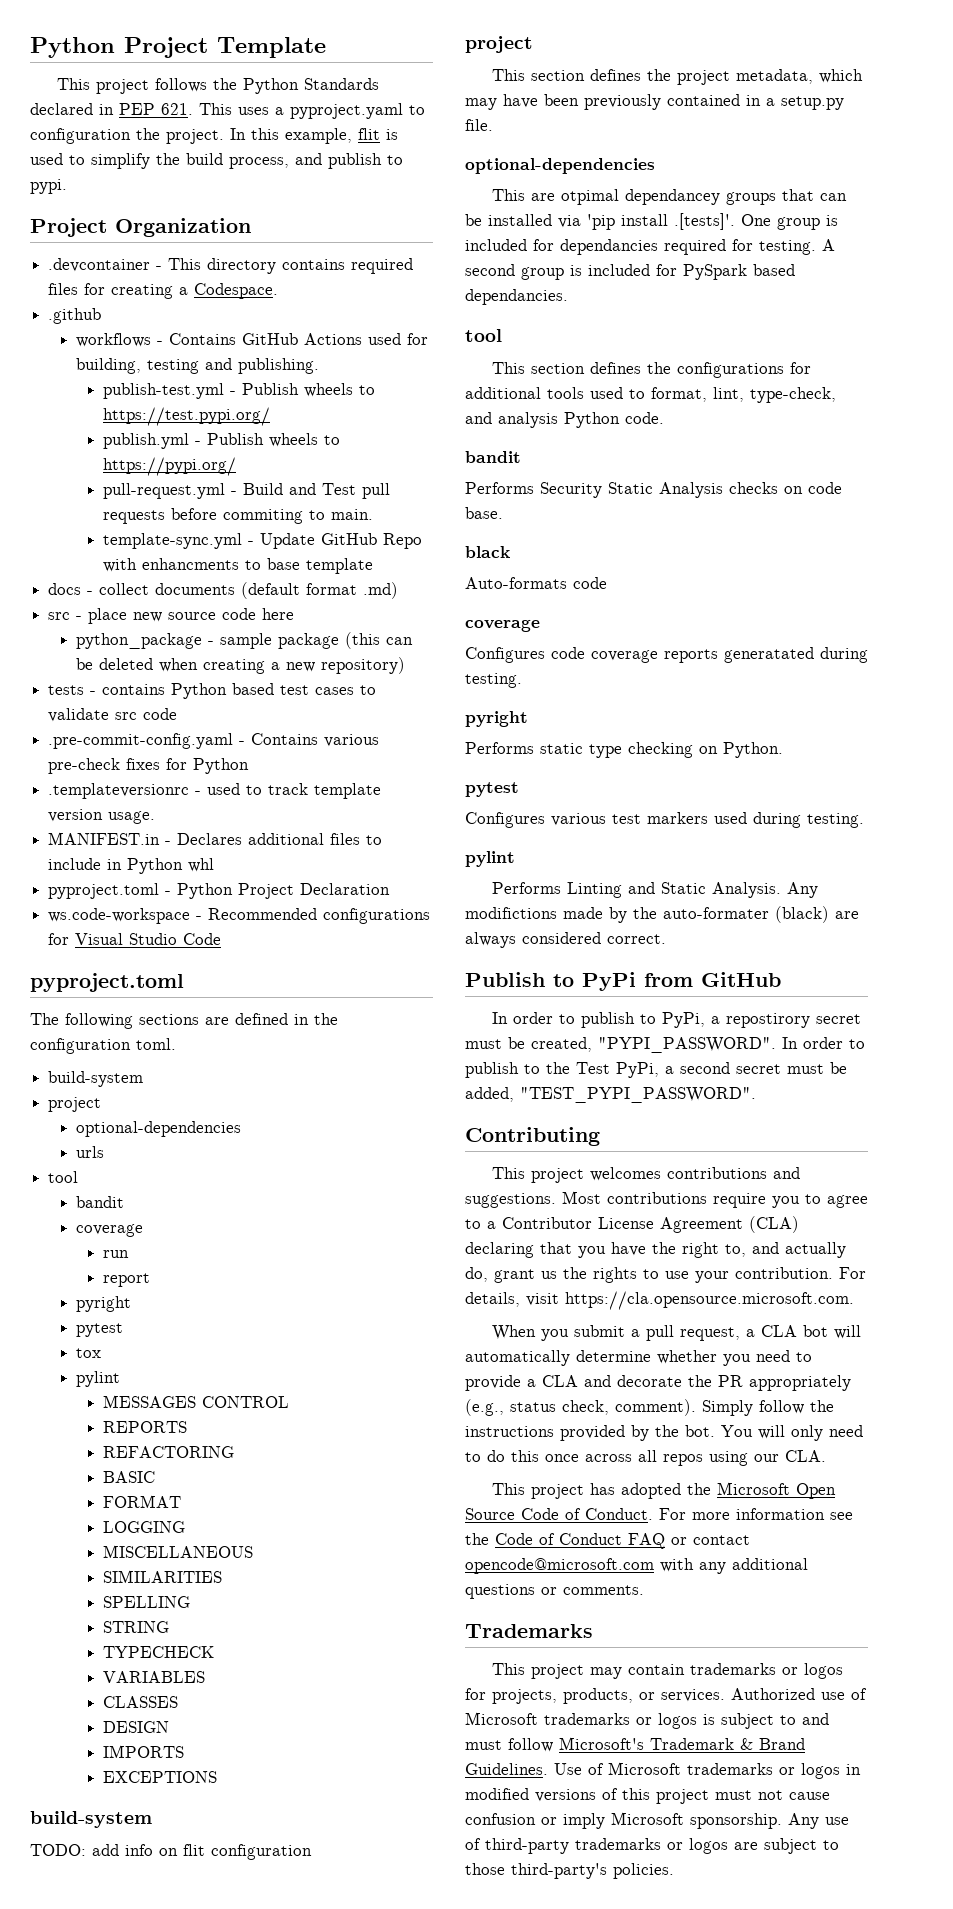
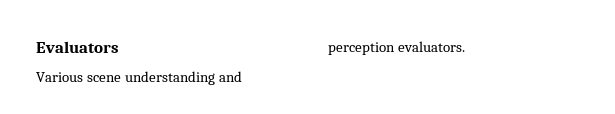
- Python Project Template
- This project follows the Python Standards declared in PEP 621. This uses a pyproject.yaml to configuration the project. In this example, flit is used to simplify the build process, and publish to pypi.
- Project Organization
- .devcontainer - This directory contains required files for creating a Codespace.
- .github
- workflows - Contains GitHub Actions used for building, testing and publishing.
- publish-test.yml - Publish wheels to https://test.pypi.org/
- publish.yml - Publish wheels to https://pypi.org/
- pull-request.yml - Build and Test pull requests before commiting to main.
- template-sync.yml - Update GitHub Repo with enhancments to base template
- docs - collect documents (default format .md)
- src - place new source code here
- python_package - sample package (this can be deleted when creating a new repository)
- tests - contains Python based test cases to validate src code
- .pre-commit-config.yaml - Contains various pre-check fixes for Python
- .templateversionrc - used to track template version usage.
- MANIFEST.in - Declares additional files to include in Python whl
- pyproject.toml - Python Project Declaration
- ws.code-workspace - Recommended configurations for Visual Studio Code
- pyproject.toml
- The following sections are defined in the configuration toml.
- build-system
- project
- optional-dependencies
- urls
- tool
- bandit
- coverage
- run
- report
- pyright
- pytest
- tox
- pylint
- MESSAGES CONTROL
- REPORTS
- REFACTORING
- BASIC
- FORMAT
- LOGGING
- MISCELLANEOUS
- SIMILARITIES
- SPELLING
- STRING
- TYPECHECK
- VARIABLES
- CLASSES
- DESIGN
- IMPORTS
- EXCEPTIONS
- build-system
- TODO: add info on flit configuration
- project
- This section defines the project metadata, which may have been previously contained in a setup.py file.
- optional-dependencies
- This are otpimal dependancey groups that can be installed via 'pip install .[tests]'. One group is included for dependancies required for testing. A second group is included for PySpark based dependancies.
- tool
- This section defines the configurations for additional tools used to format, lint, type-check, and analysis Python code.
- bandit
- Performs Security Static Analysis checks on code base.
- black
- Auto-formats code
- coverage
- Configures code coverage reports generatated during testing.
- pyright
- Performs static type checking on Python.
- pytest
- Configures various test markers used during testing.
- pylint
- Performs Linting and Static Analysis. Any modifictions made by the auto-formater (black) are always considered correct.
- Publish to PyPi from GitHub
- In order to publish to PyPi, a repostirory secret must be created, "PYPI_PASSWORD". In order to publish to the Test PyPi, a second secret must be added, "TEST_PYPI_PASSWORD".
- Contributing
- This project welcomes contributions and suggestions. Most contributions require you to agree to a Contributor License Agreement (CLA) declaring that you have the right to, and actually do, grant us the rights to use your contribution. For details, visit https://cla.opensource.microsoft.com.
- When you submit a pull request, a CLA bot will automatically determine whether you need to provide a CLA and decorate the PR appropriately (e.g., status check, comment). Simply follow the instructions provided by the bot. You will only need to do this once across all repos using our CLA.
- This project has adopted the Microsoft Open Source Code of Conduct. For more information see the Code of Conduct FAQ or contact opencode@microsoft.com with any additional questions or comments.
- Trademarks
- This project may contain trademarks or logos for projects, products, or services. Authorized use of Microsoft trademarks or logos is subject to and must follow Microsoft's Trademark & Brand Guidelines. Use of Microsoft trademarks or logos in modified versions of this project must not cause confusion or imply Microsoft sponsorship. Any use of third-party trademarks or logos are subject to those third-party's policies.
+ Evaluators
+ Various scene understanding and perception evaluators.

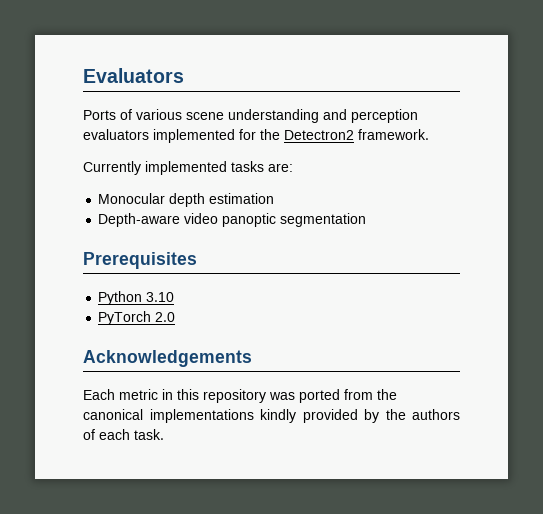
- Various scene understanding and perception evaluators.
+ Ports of various scene understanding and perception evaluators implemented for the Detectron2 framework.
+ Currently implemented tasks are:
+ Monocular depth estimation
+ Depth-aware video panoptic segmentation
+ Prerequisites
+ Python 3.10
+ PyTorch 2.0
+ Acknowledgements
+ Each metric in this repository was ported from the canonical implementations kindly provided by the authors of each task.

